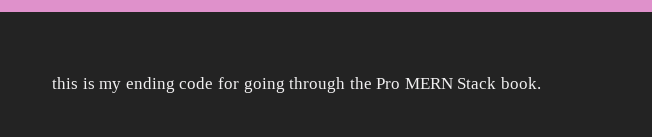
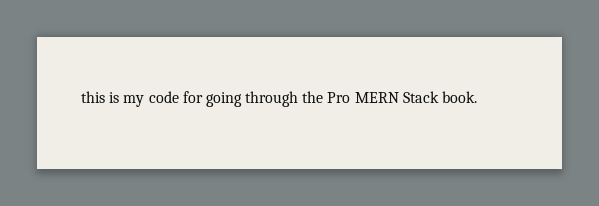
- this is my ending code for going through the Pro MERN Stack book.
+ this is my code for going through the Pro MERN Stack book.

